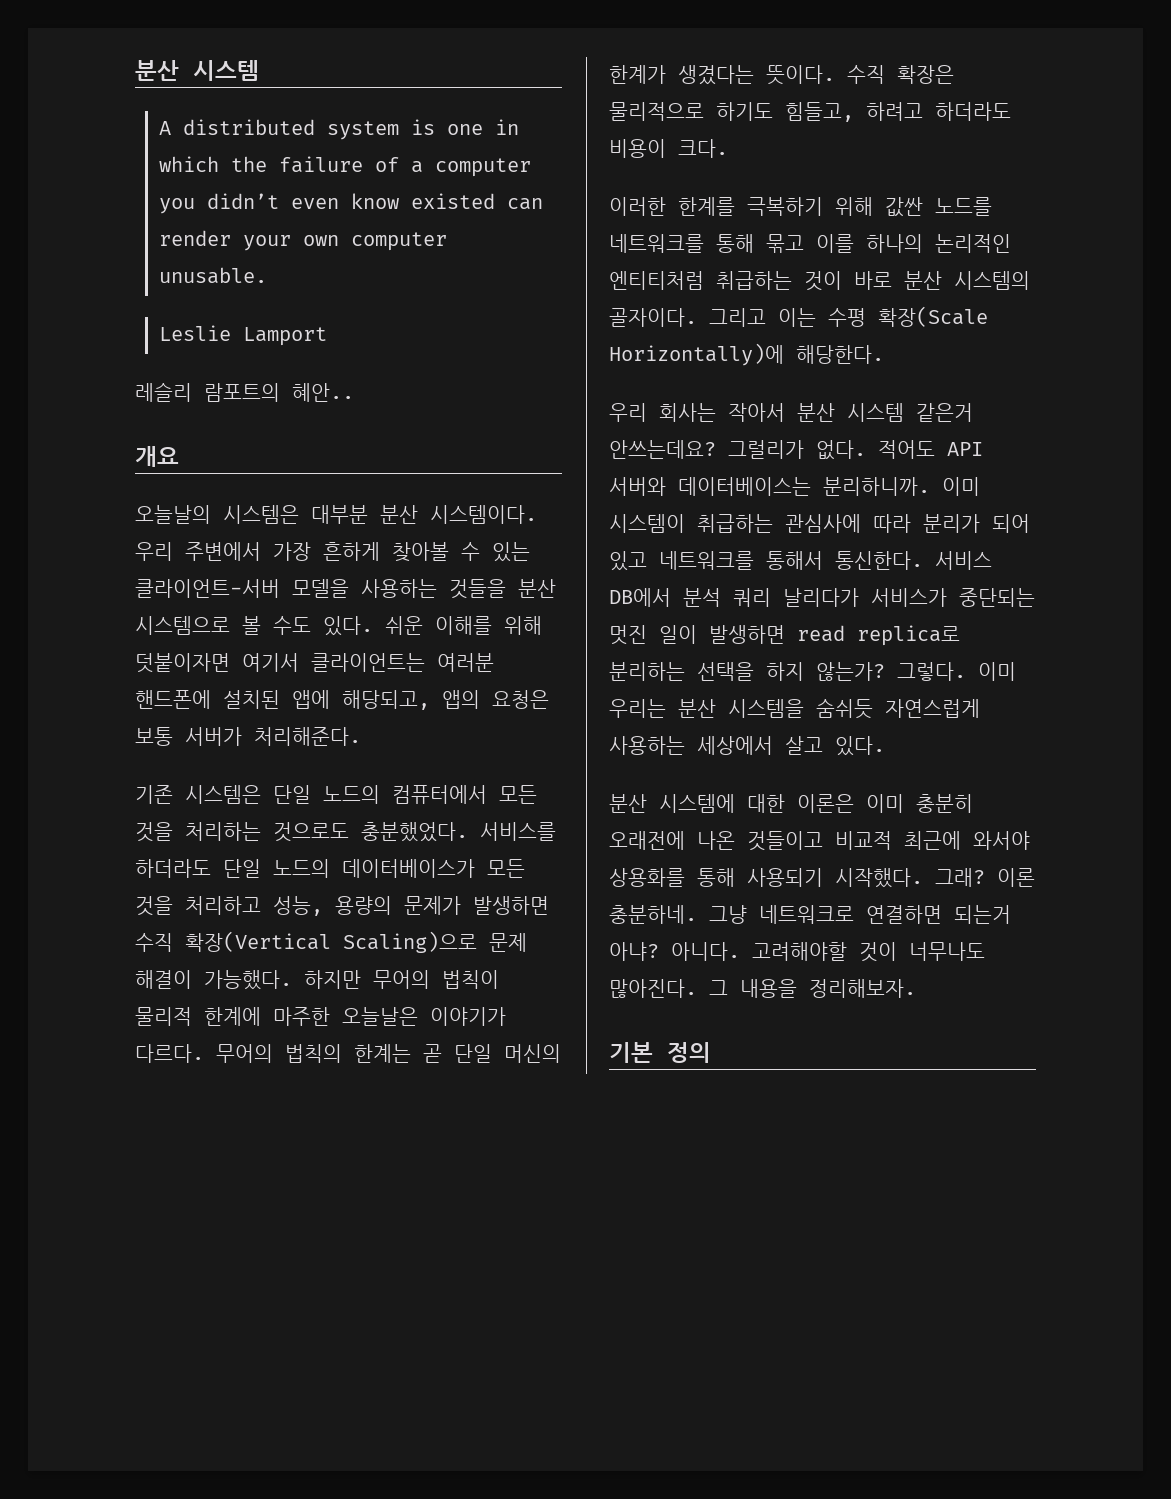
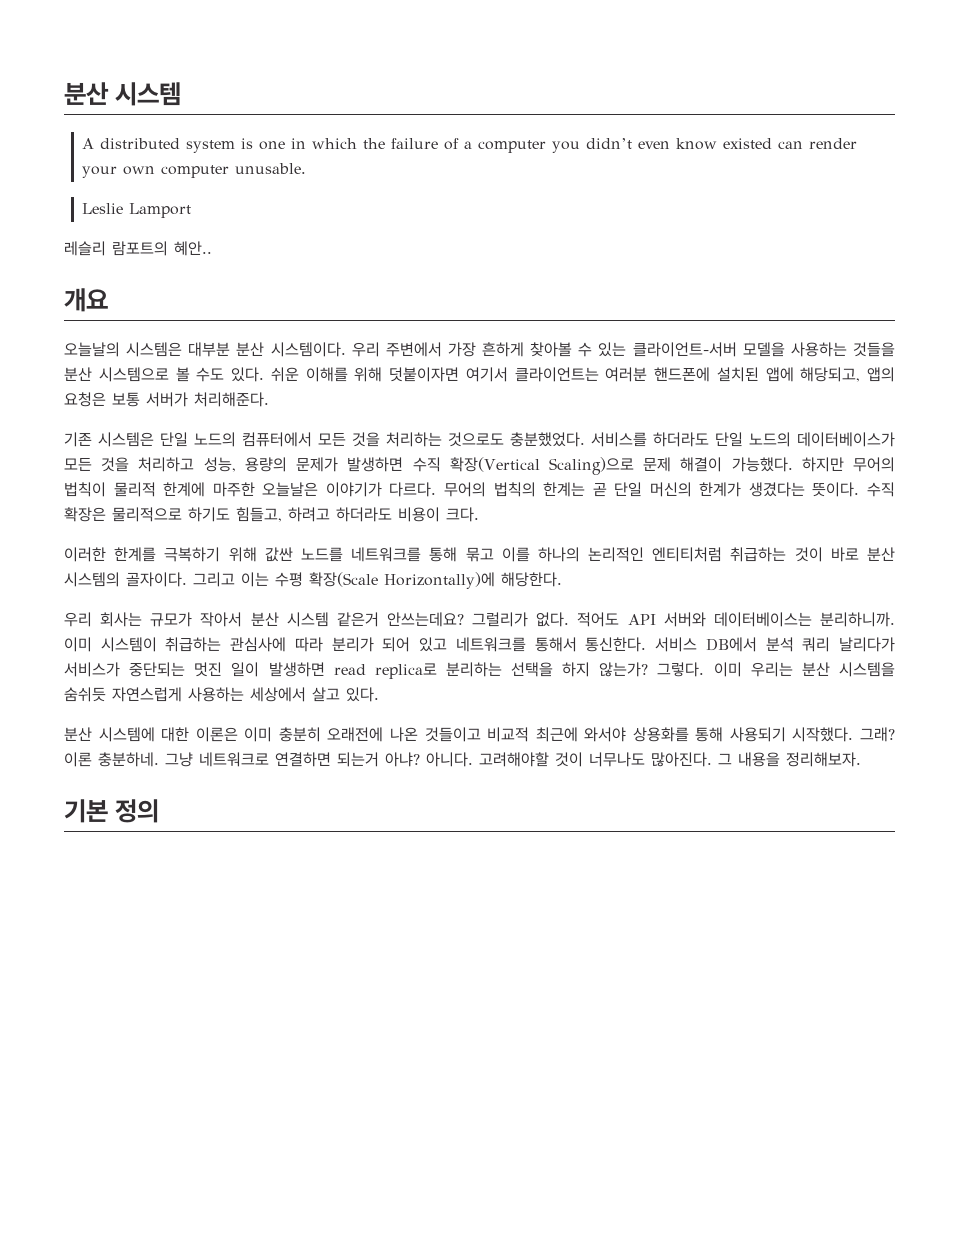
- 우리 회사는 작아서 분산 시스템 같은거 안쓰는데요?
+ 우리 회사는 규모가 작아서 분산 시스템 같은거 안쓰는데요?

